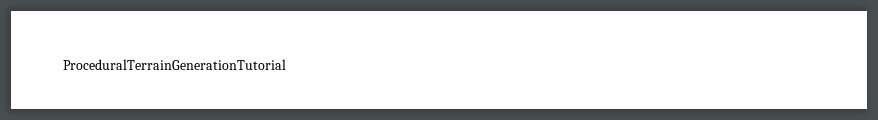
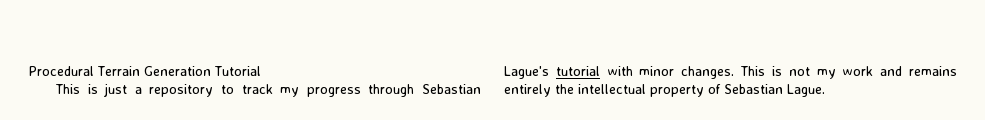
- ProceduralTerrainGenerationTutorial
+ Procedural Terrain Generation Tutorial
+ This is just a repository to track my progress through Sebastian Lague's tutorial with minor changes. This is not my work and remains entirely the intellectual property of Sebastian Lague.

